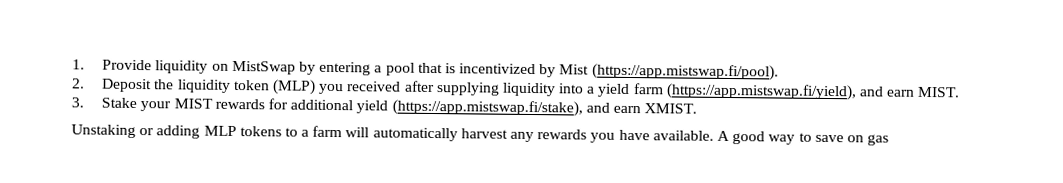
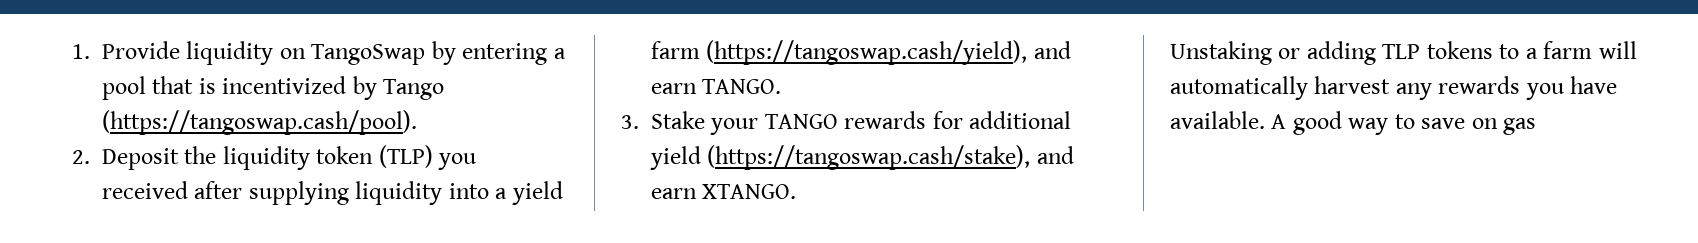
- 1. Provide liquidity on MistSwap by entering a pool that is incentivized by Mist (https://app.mistswap.fi/pool).
+ 1. Provide liquidity on TangoSwap by entering a pool that is incentivized by Tango (https://tangoswap.cash/pool).
- 2. Deposit the liquidity token (MLP) you received after supplying liquidity into a yield farm (https://app.mistswap.fi/yield), and earn MIST.
+ 2. Deposit the liquidity token (TLP) you received after supplying liquidity into a yield farm (https://tangoswap.cash/yield), and earn TANGO.
- 3. Stake your MIST rewards for additional yield (https://app.mistswap.fi/stake), and earn XMIST.
+ 3. Stake your TANGO rewards for additional yield (https://tangoswap.cash/stake), and earn XTANGO.
- Unstaking or adding MLP tokens to a farm will automatically harvest any rewards you have available.
+ Unstaking or adding TLP tokens to a farm will automatically harvest any rewards you have available.

